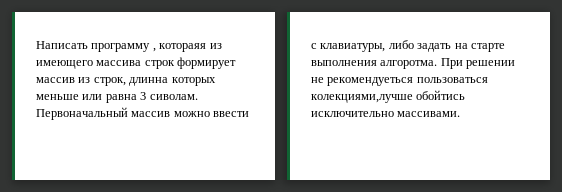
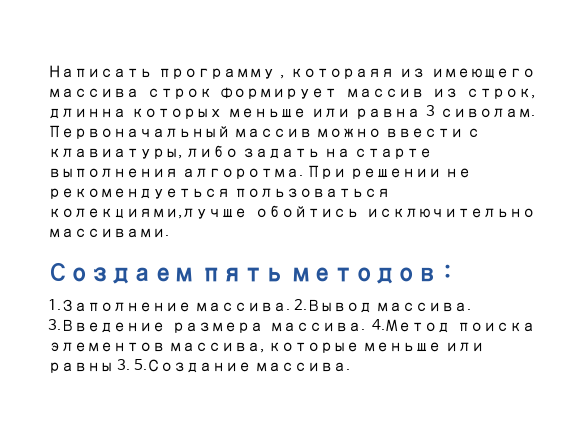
+ Создаем пять методов :
+ 1.Заполнение массива. 2.Вывод массива. 3.Введение размера массива. 4.Метод поиска элементов массива, которые меньше или равны 3. 5.Создание массива.

